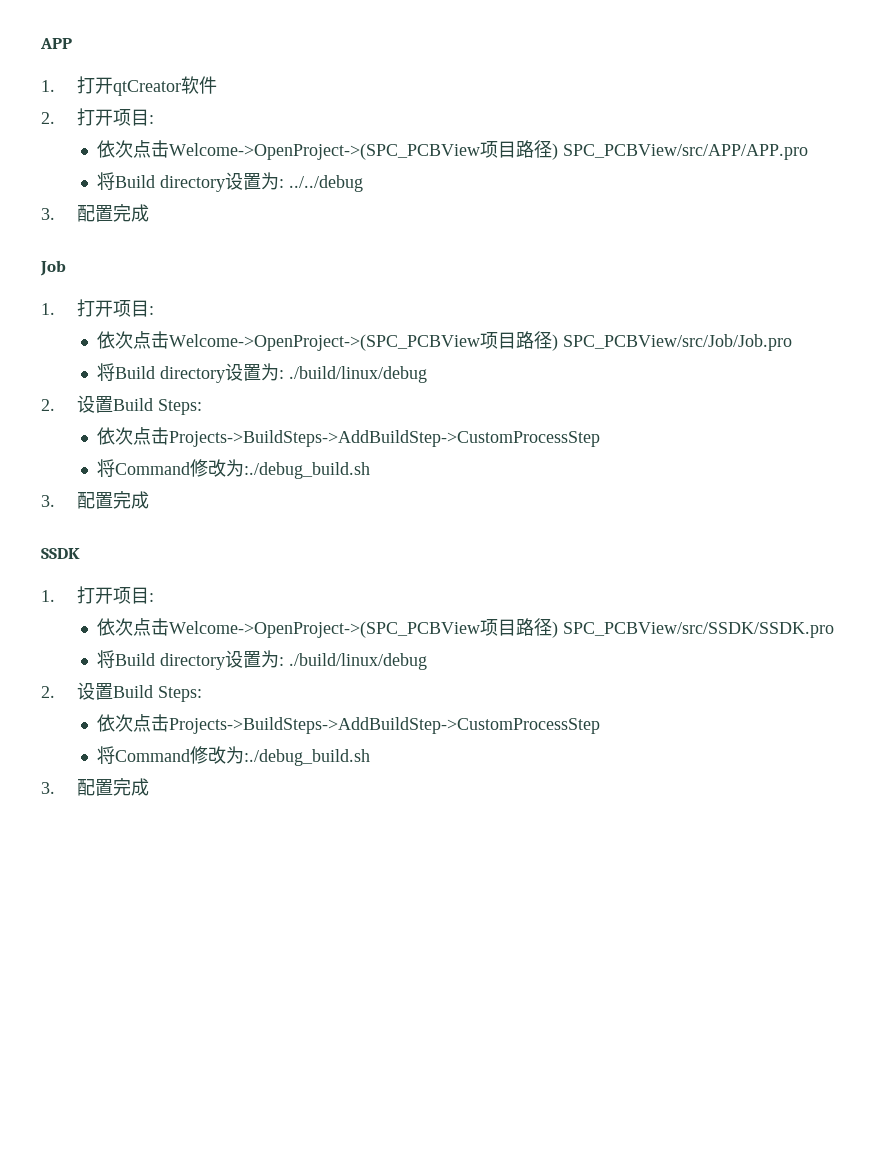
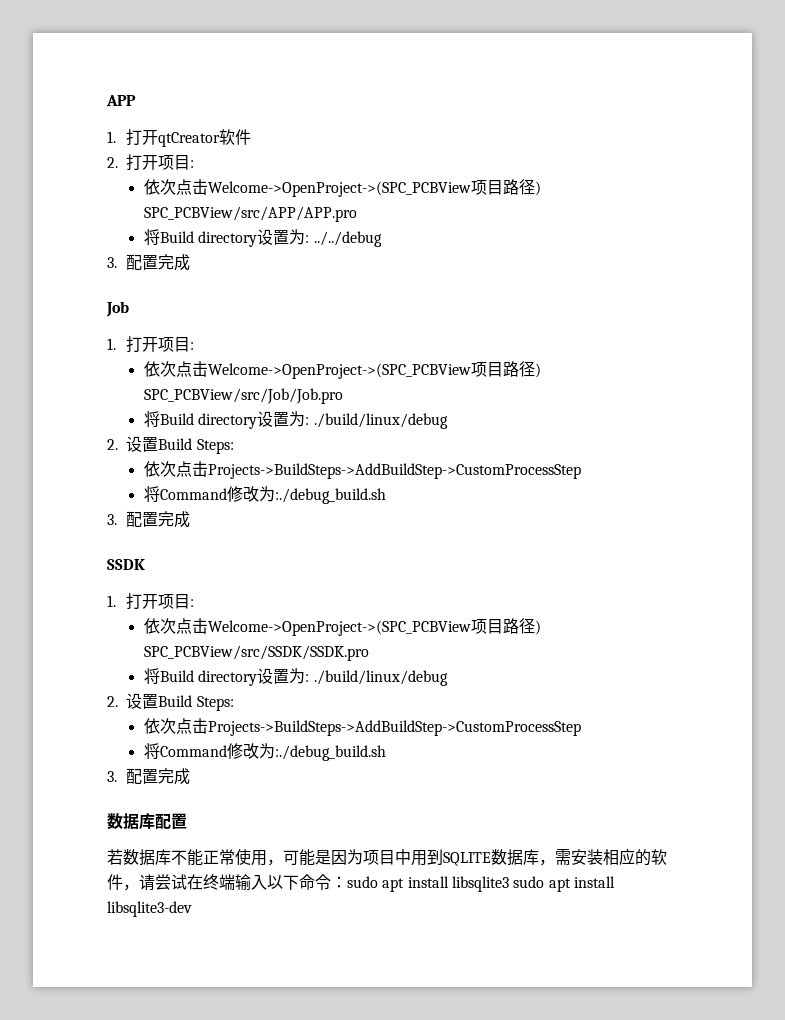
+ 数据库配置
+ 若数据库不能正常使用，可能是因为项目中用到SQLITE数据库，需安装相应的软件，请尝试在终端输入以下命令：sudo apt install libsqlite3 sudo apt install libsqlite3-dev

